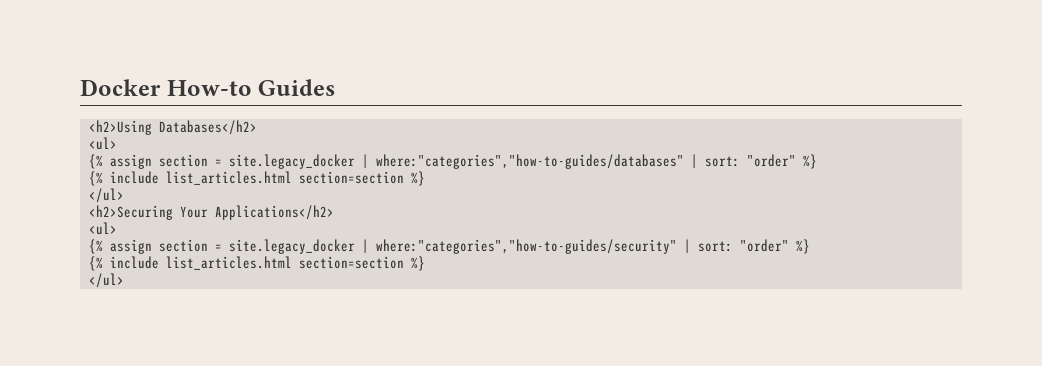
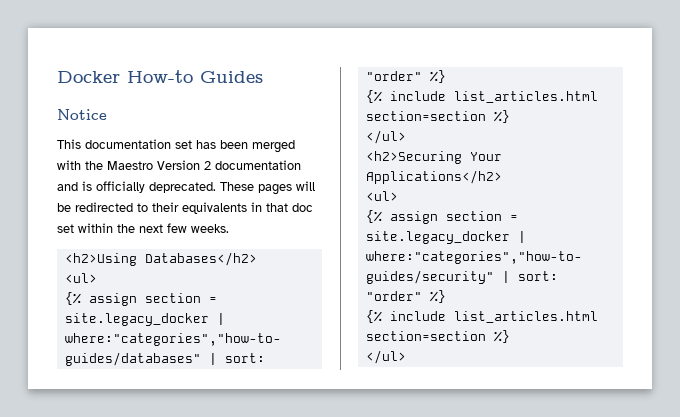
+ Notice
+ This documentation set has been merged with the Maestro Version 2 documentation and is officially deprecated. These pages will be redirected to their equivalents in that doc set within the next few weeks.

